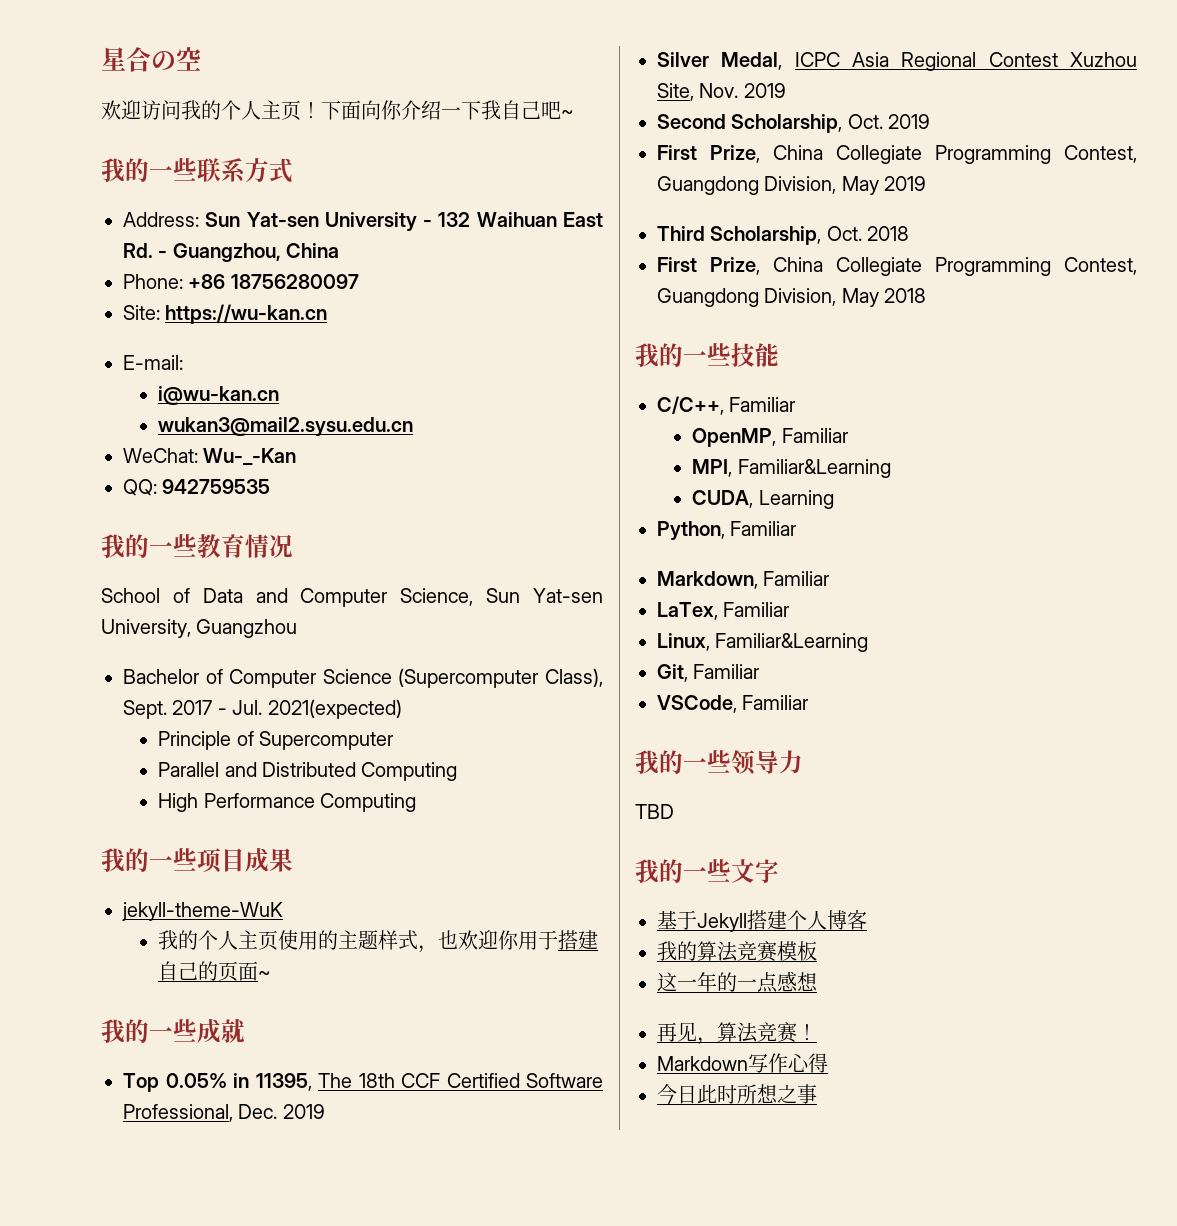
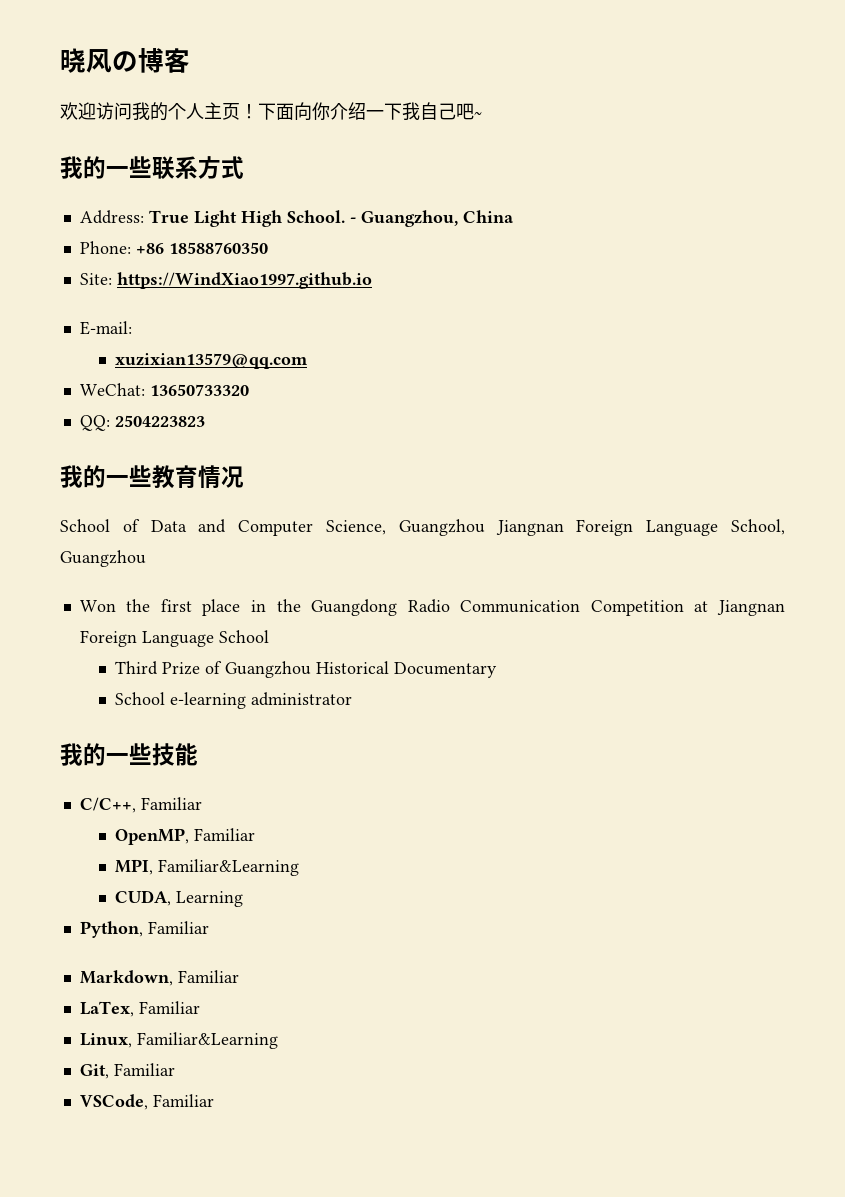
- 星合の空
+ 晓风の博客
- Address: Sun Yat-sen University - 132 Waihuan East Rd. - Guangzhou, China
+ Address: True Light High School. - Guangzhou, China
- Phone: +86 18756280097
+ Phone: +86 18588760350
- Site: https://wu-kan.cn
+ Site: https://WindXiao1997.github.io
- i@wu-kan.cn
- wukan3@mail2.sysu.edu.cn
+ xuzixian13579@qq.com
- WeChat: Wu-_-Kan
+ WeChat: 13650733320
- QQ: 942759535
+ QQ: 2504223823
- School of Data and Computer Science, Sun Yat-sen University, Guangzhou
- Bachelor of Computer Science (Supercomputer Class), Sept. 2017 - Jul. 2021(expected)
- Principle of Supercomputer
- Parallel and Distributed Computing
- High Performance Computing
- 我的一些项目成果
- jekyll-theme-WuK
- 我的个人主页使用的主题样式，也欢迎你用于搭建自己的页面~
- 我的一些成就
- Top 0.05% in 11395, The 18th CCF Certified Software Professional, Dec. 2019
- Silver Medal, ICPC Asia Regional Contest Xuzhou Site, Nov. 2019
- Second Scholarship, Oct. 2019
- First Prize, China Collegiate Programming Contest, Guangdong Division, May 2019
- Third Scholarship, Oct. 2018
- First Prize, China Collegiate Programming Contest, Guangdong Division, May 2018
+ School of Data and Computer Science, Guangzhou Jiangnan Foreign Language School, Guangzhou
+ Won the first place in the Guangdong Radio Communication Competition at Jiangnan Foreign Language School
+ Third Prize of Guangzhou Historical Documentary
+ School e-learning administrator
- 我的一些领导力
- TBD
- 我的一些文字
- 基于Jekyll搭建个人博客
- 我的算法竞赛模板
- 这一年的一点感想
- 再见，算法竞赛！
- Markdown写作心得
- 今日此时所想之事

